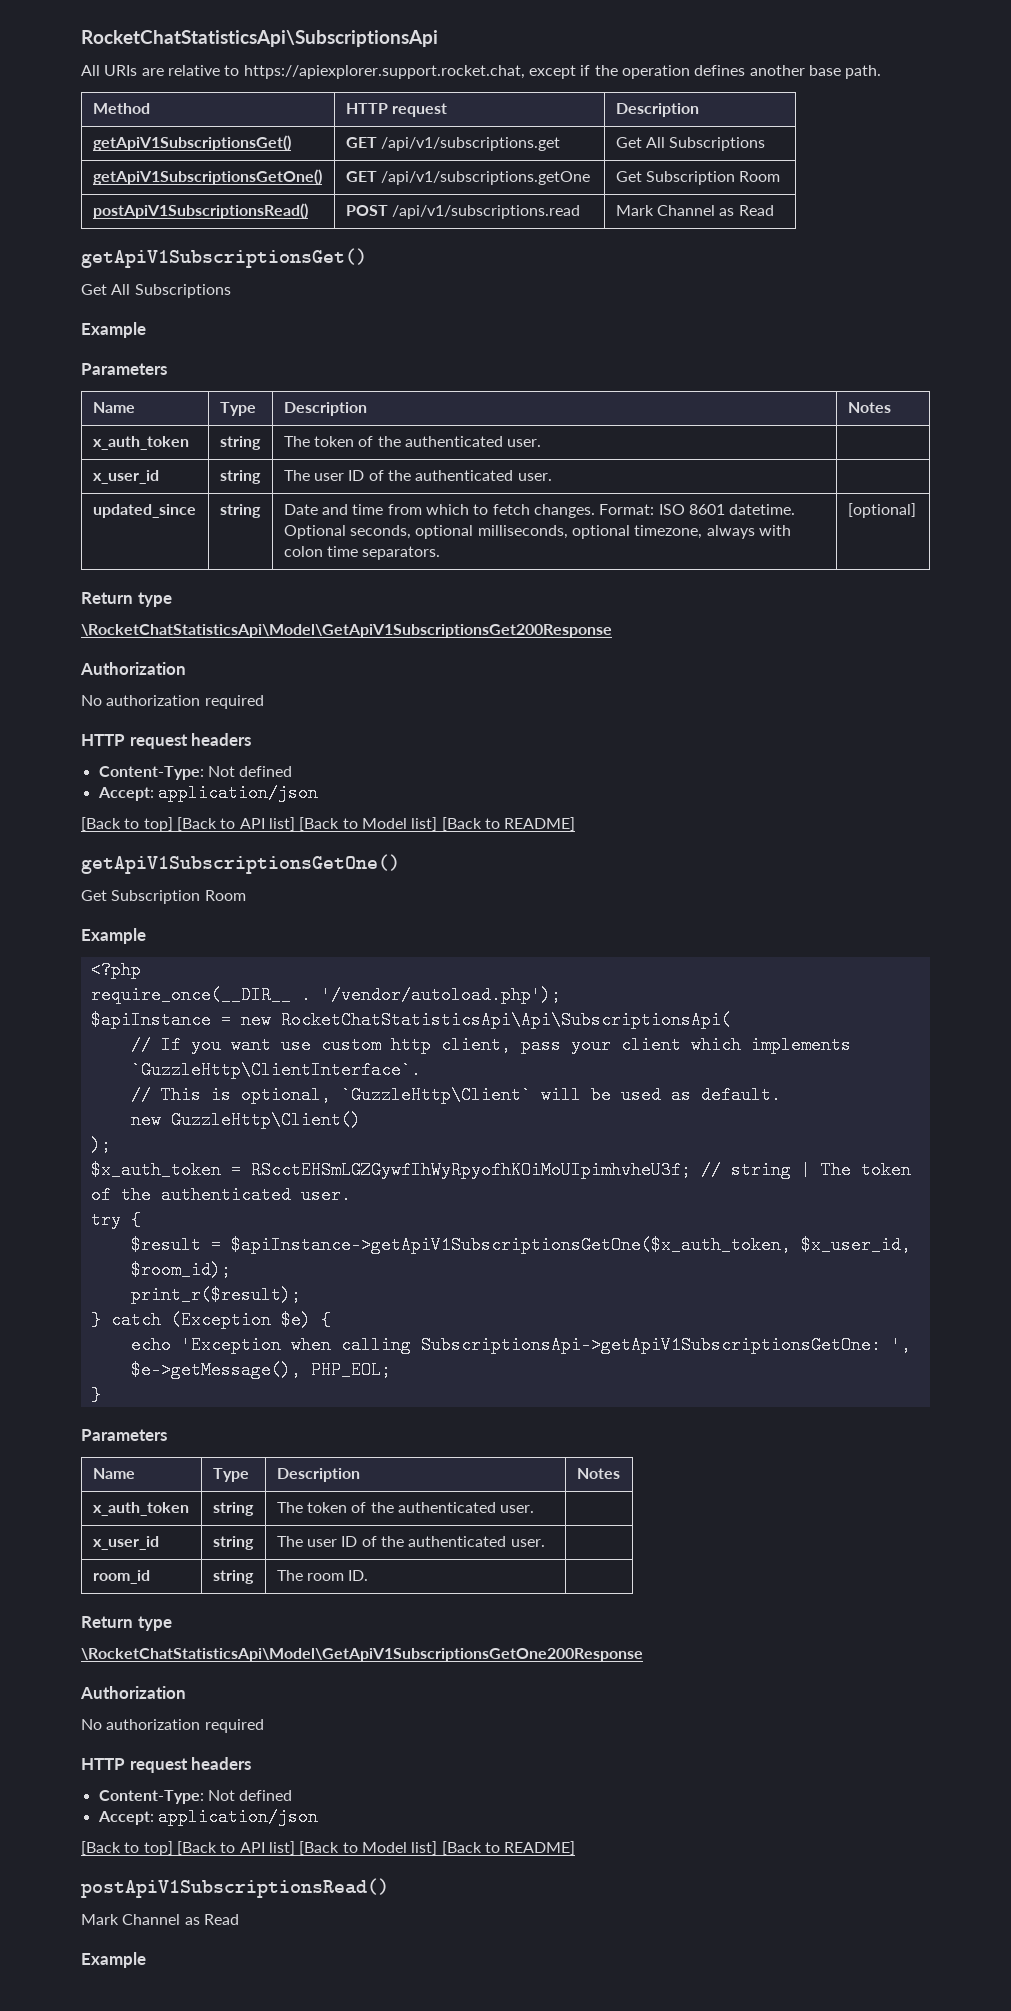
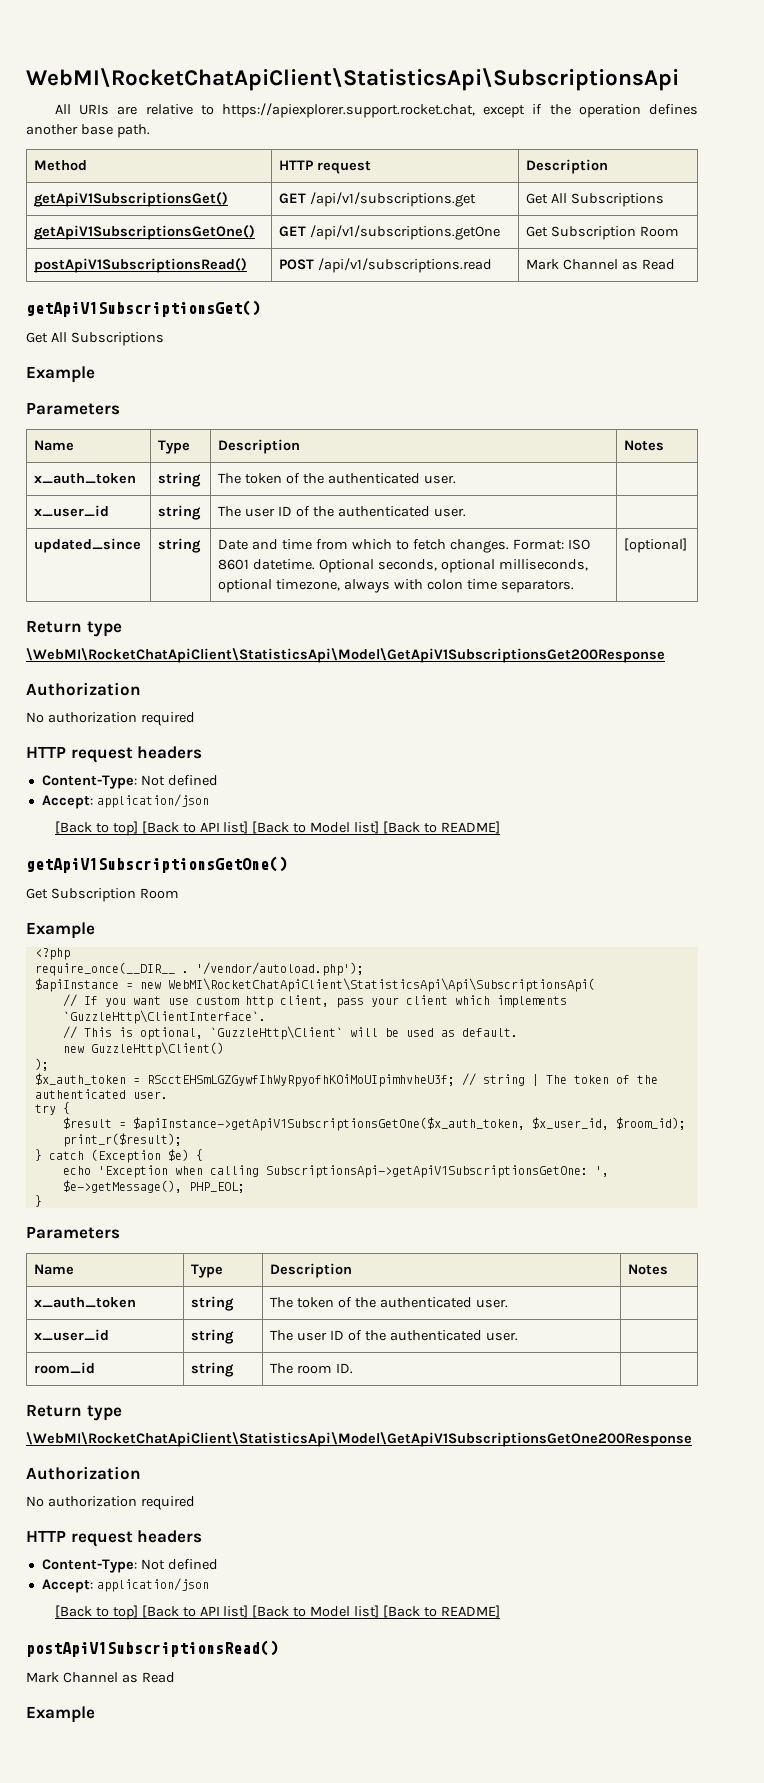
- RocketChatStatisticsApi\SubscriptionsApi
+ WebMI\RocketChatApiClient\StatisticsApi\SubscriptionsApi
- \RocketChatStatisticsApi\Model\GetApiV1SubscriptionsGet200Response
+ \WebMI\RocketChatApiClient\StatisticsApi\Model\GetApiV1SubscriptionsGet200Response
- $apiInstance = new RocketChatStatisticsApi\Api\SubscriptionsApi(
+ $apiInstance = new WebMI\RocketChatApiClient\StatisticsApi\Api\SubscriptionsApi(
- \RocketChatStatisticsApi\Model\GetApiV1SubscriptionsGetOne200Response
+ \WebMI\RocketChatApiClient\StatisticsApi\Model\GetApiV1SubscriptionsGetOne200Response

